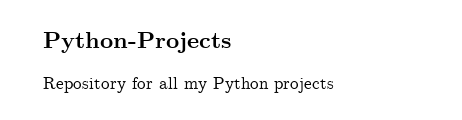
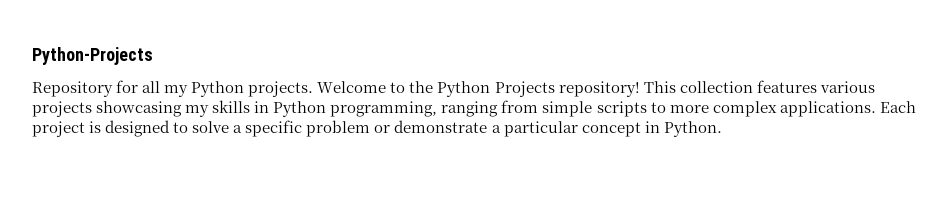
- Repository for all my Python projects
+ Repository for all my Python projects. Welcome to the Python Projects repository! This collection features various projects showcasing my skills in Python programming, ranging from simple scripts to more complex applications. Each project is designed to solve a specific problem or demonstrate a particular concept in Python.

